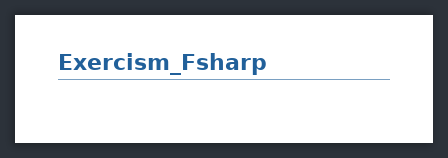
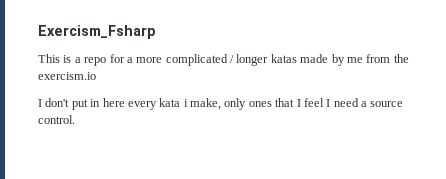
+ This is a repo for a more complicated / longer katas made by me from the exercism.io
+ I don't put in here every kata i make, only ones that I feel I need a source control.

